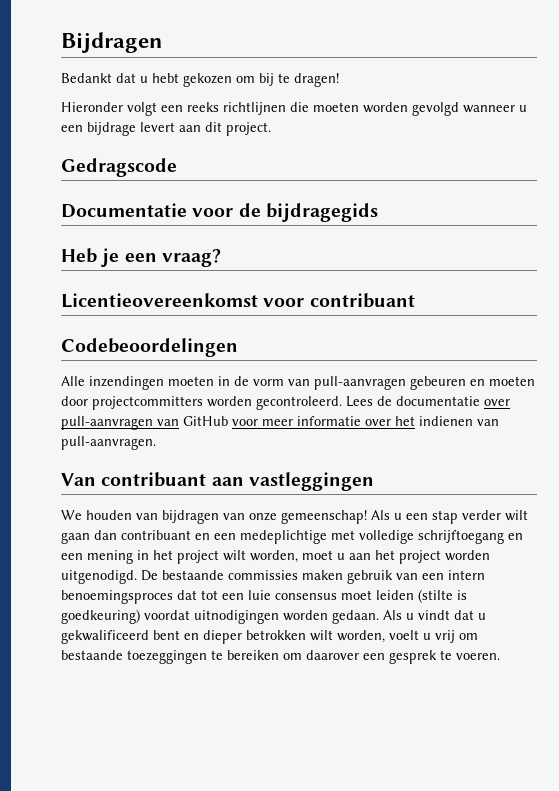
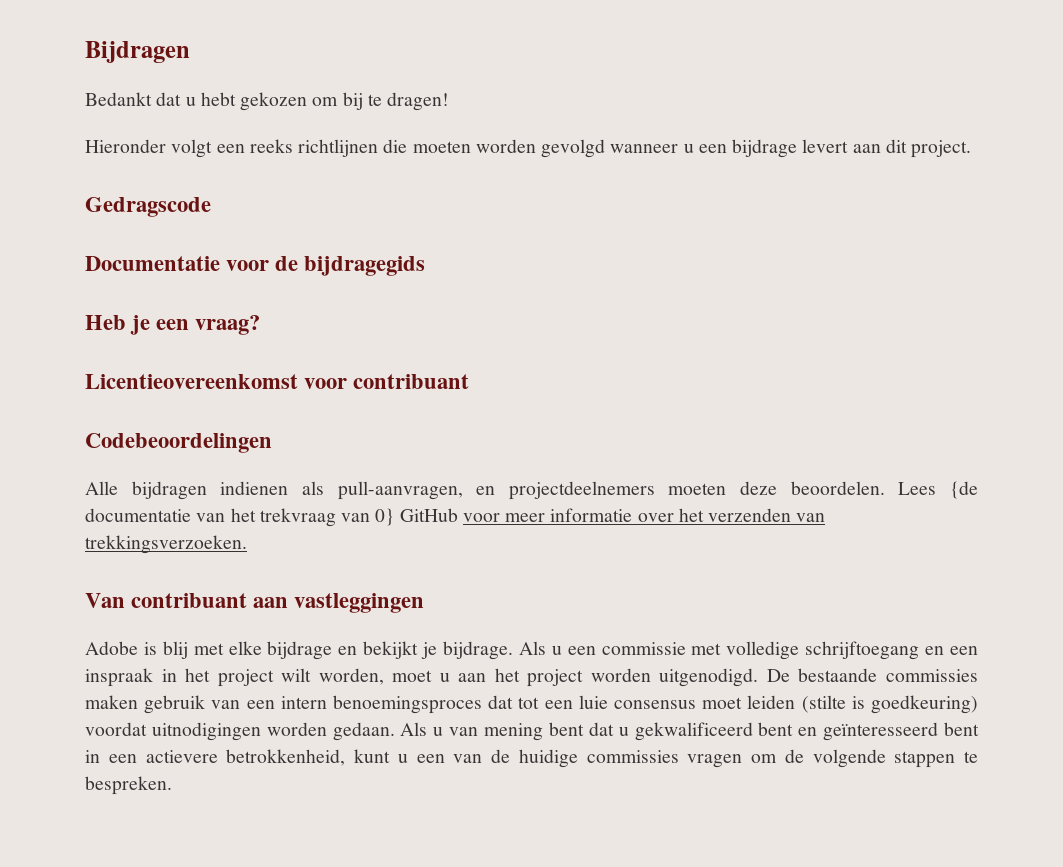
- Alle inzendingen moeten in de vorm van pull-aanvragen gebeuren en moeten door projectcommitters worden gecontroleerd. Lees de documentatie over pull-aanvragen van GitHub voor meer informatie over het indienen van pull-aanvragen.
+ Alle bijdragen indienen als pull-aanvragen, en projectdeelnemers moeten deze beoordelen. Lees {de documentatie van het trekvraag van 0} GitHub voor meer informatie over het verzenden van trekkingsverzoeken.
- We houden van bijdragen van onze gemeenschap! Als u een stap verder wilt gaan dan contribuant en een medeplichtige met volledige schrijftoegang en een mening in het project wilt worden, moet u aan het project worden uitgenodigd.
+ Adobe is blij met elke bijdrage en bekijkt je bijdrage. Als u een commissie met volledige schrijftoegang en een inspraak in het project wilt worden, moet u aan het project worden uitgenodigd.
- Als u vindt dat u gekwalificeerd bent en dieper betrokken wilt worden, voelt u vrij om bestaande toezeggingen te bereiken om daarover een gesprek te voeren.
+ Als u van mening bent dat u gekwalificeerd bent en geïnteresseerd bent in een actievere betrokkenheid, kunt u een van de huidige commissies vragen om de volgende stappen te bespreken.

